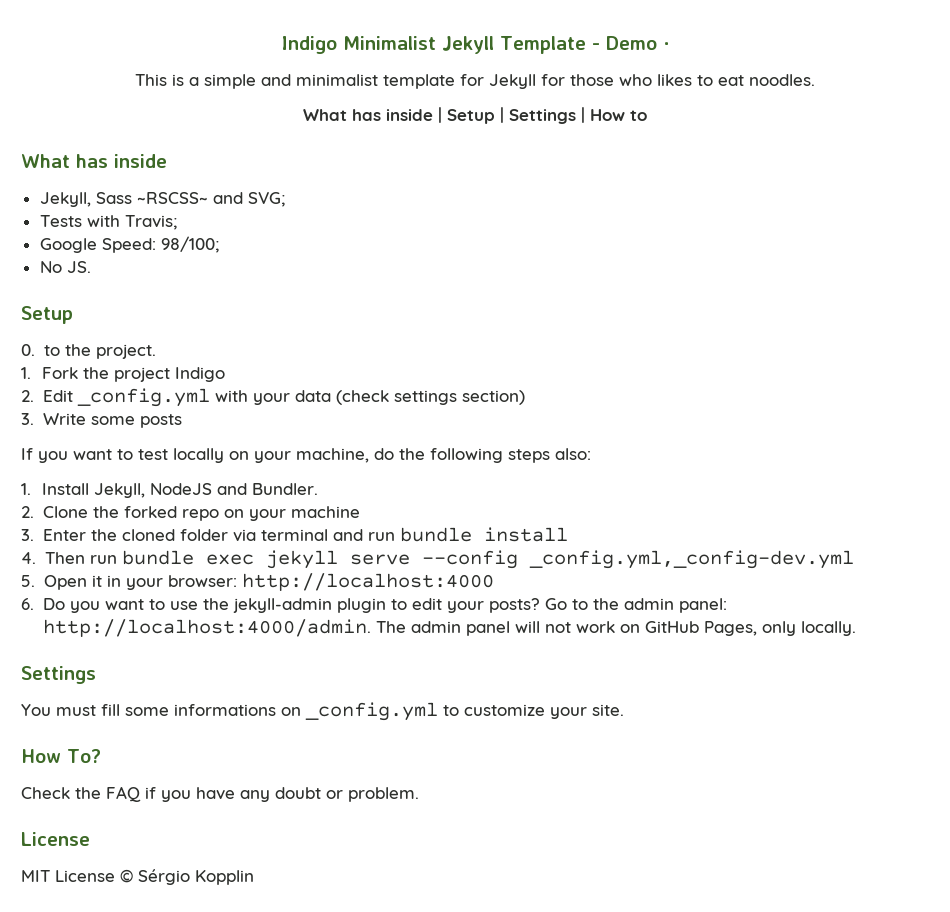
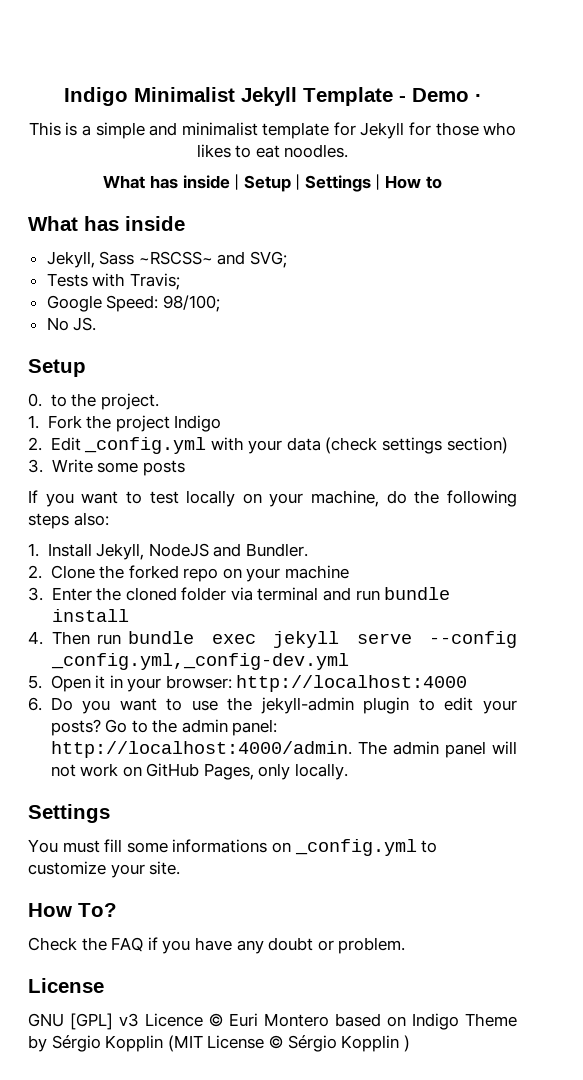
- MIT License © Sérgio Kopplin
+ GNU [GPL] v3 Licence © Euri Montero based on Indigo Theme by Sérgio Kopplin (MIT License © Sérgio Kopplin )

